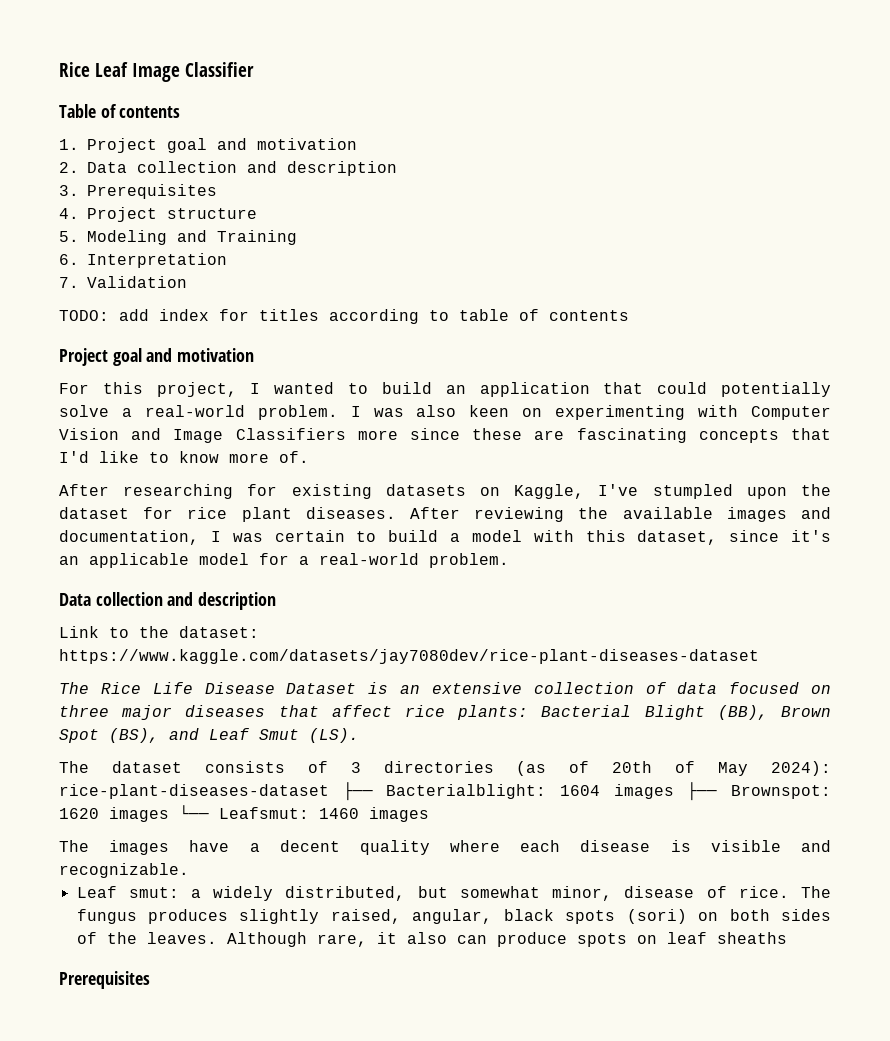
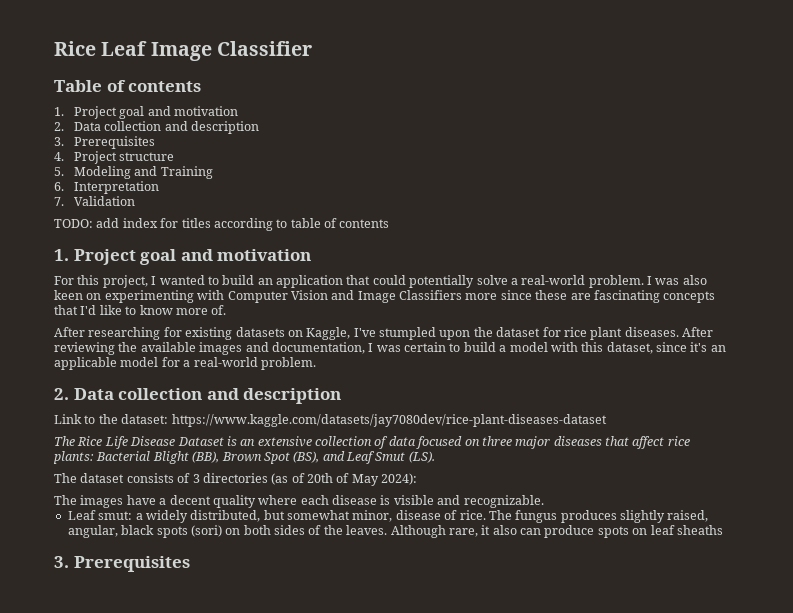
  TODO: add index for titles according to table of contents
- Project goal and motivation
+ 1. Project goal and motivation
  After reviewing the available images and documentation, I was certain to build a model with this dataset, since it's an applicable model for a real-world problem.
- Data collection and description
+ 2. Data collection and description
- The dataset consists of 3 directories (as of 20th of May 2024): rice-plant-diseases-dataset ├── Bacterialblight: 1604 images ├── Brownspot: 1620 images └── Leafsmut: 1460 images
+ The dataset consists of 3 directories (as of 20th of May 2024):
  Although rare, it also can produce spots on leaf sheaths
- Prerequisites
+ 3. Prerequisites

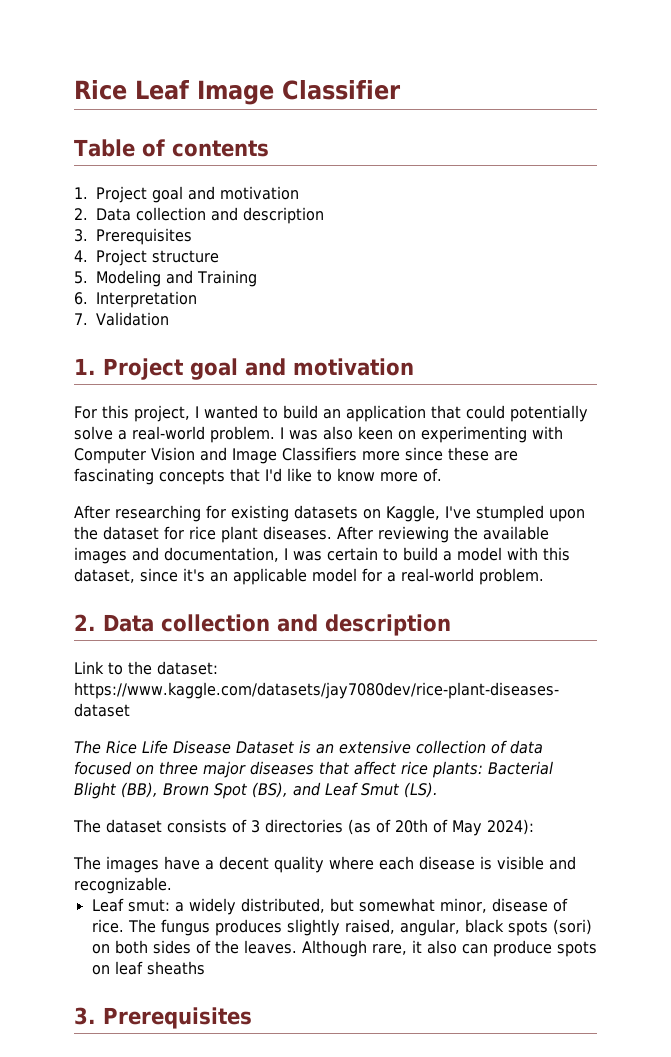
- TODO: add index for titles according to table of contents

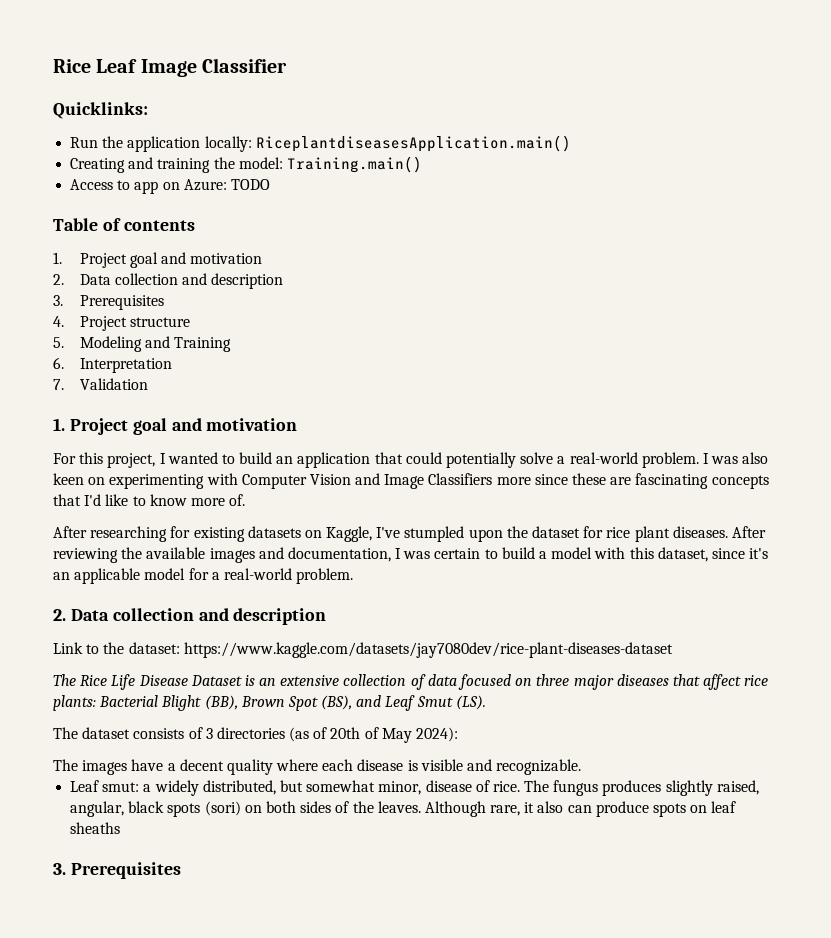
+ Quicklinks:
+ Run the application locally: RiceplantdiseasesApplication.main()
+ Creating and training the model: Training.main()
+ Access to app on Azure: TODO

